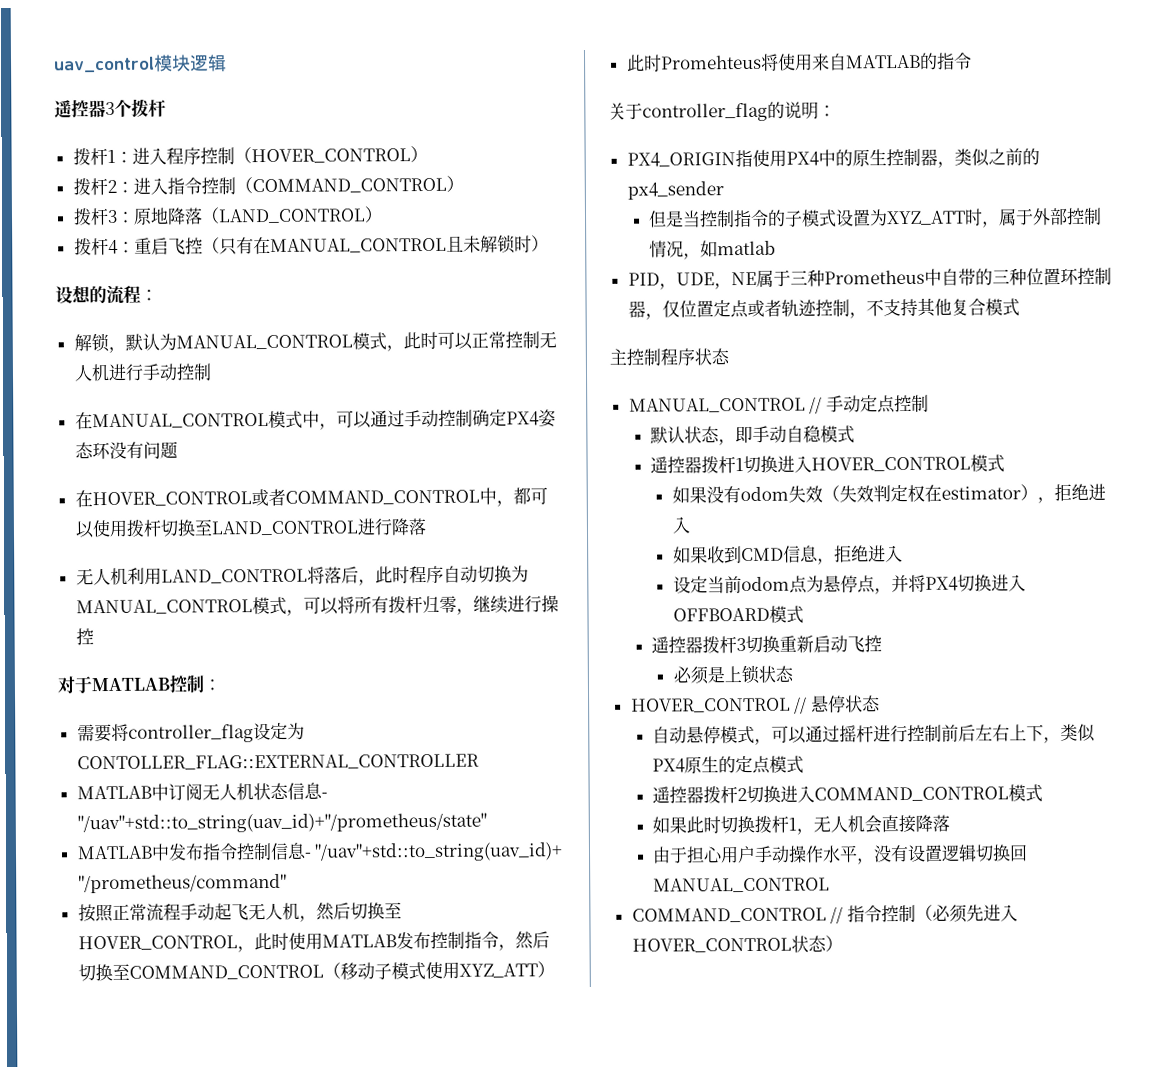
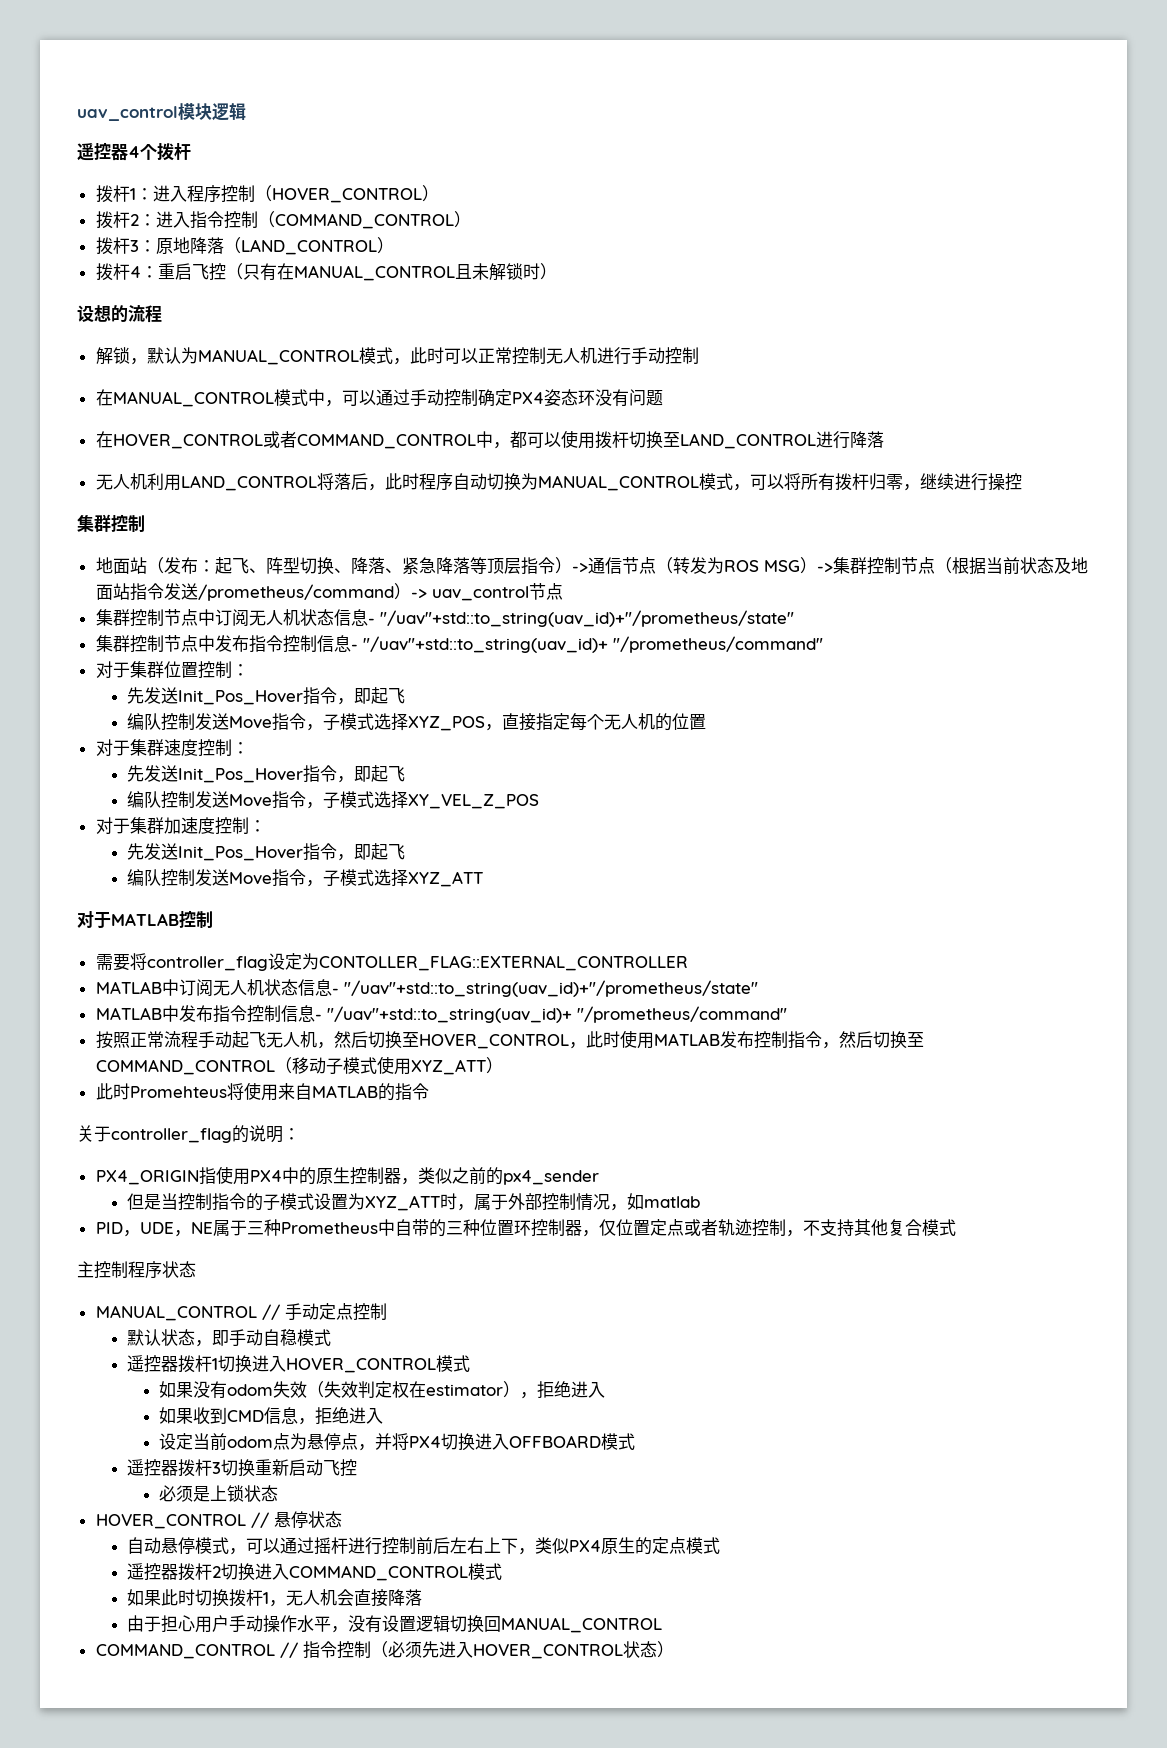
- 遥控器3个拨杆
+ 遥控器4个拨杆
- 设想的流程：
+ 设想的流程
  无人机利用LAND_CONTROL将落后，此时程序自动切换为MANUAL_CONTROL模式，可以将所有拨杆归零，继续进行操控
+ 集群控制
+ 地面站（发布：起飞、阵型切换、降落、紧急降落等顶层指令）->通信节点（转发为ROS MSG）->集群控制节点（根据当前状态及地面站指令发送/prometheus/command）-> uav_control节点
+ 集群控制节点中订阅无人机状态信息- "/uav"+std::to_string(uav_id)+"/prometheus/state"
+ 集群控制节点中发布指令控制信息- "/uav"+std::to_string(uav_id)+ "/prometheus/command"
+ 对于集群位置控制：
+ 先发送Init_Pos_Hover指令，即起飞
+ 编队控制发送Move指令，子模式选择XYZ_POS，直接指定每个无人机的位置
+ 对于集群速度控制：
+ 先发送Init_Pos_Hover指令，即起飞
+ 编队控制发送Move指令，子模式选择XY_VEL_Z_POS
+ 对于集群加速度控制：
+ 先发送Init_Pos_Hover指令，即起飞
+ 编队控制发送Move指令，子模式选择XYZ_ATT
- 对于MATLAB控制：
+ 对于MATLAB控制

